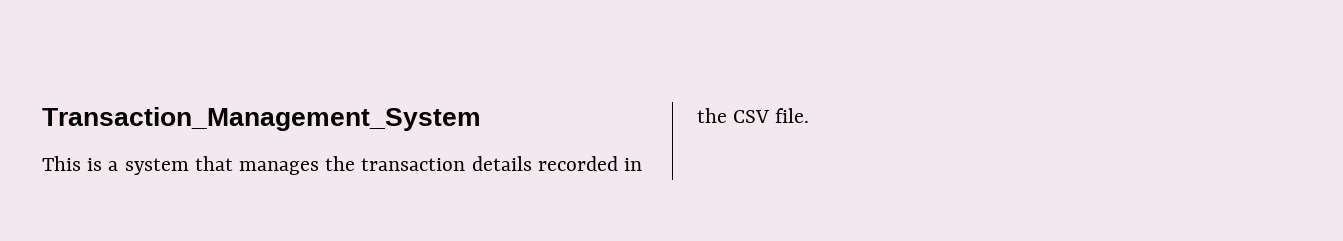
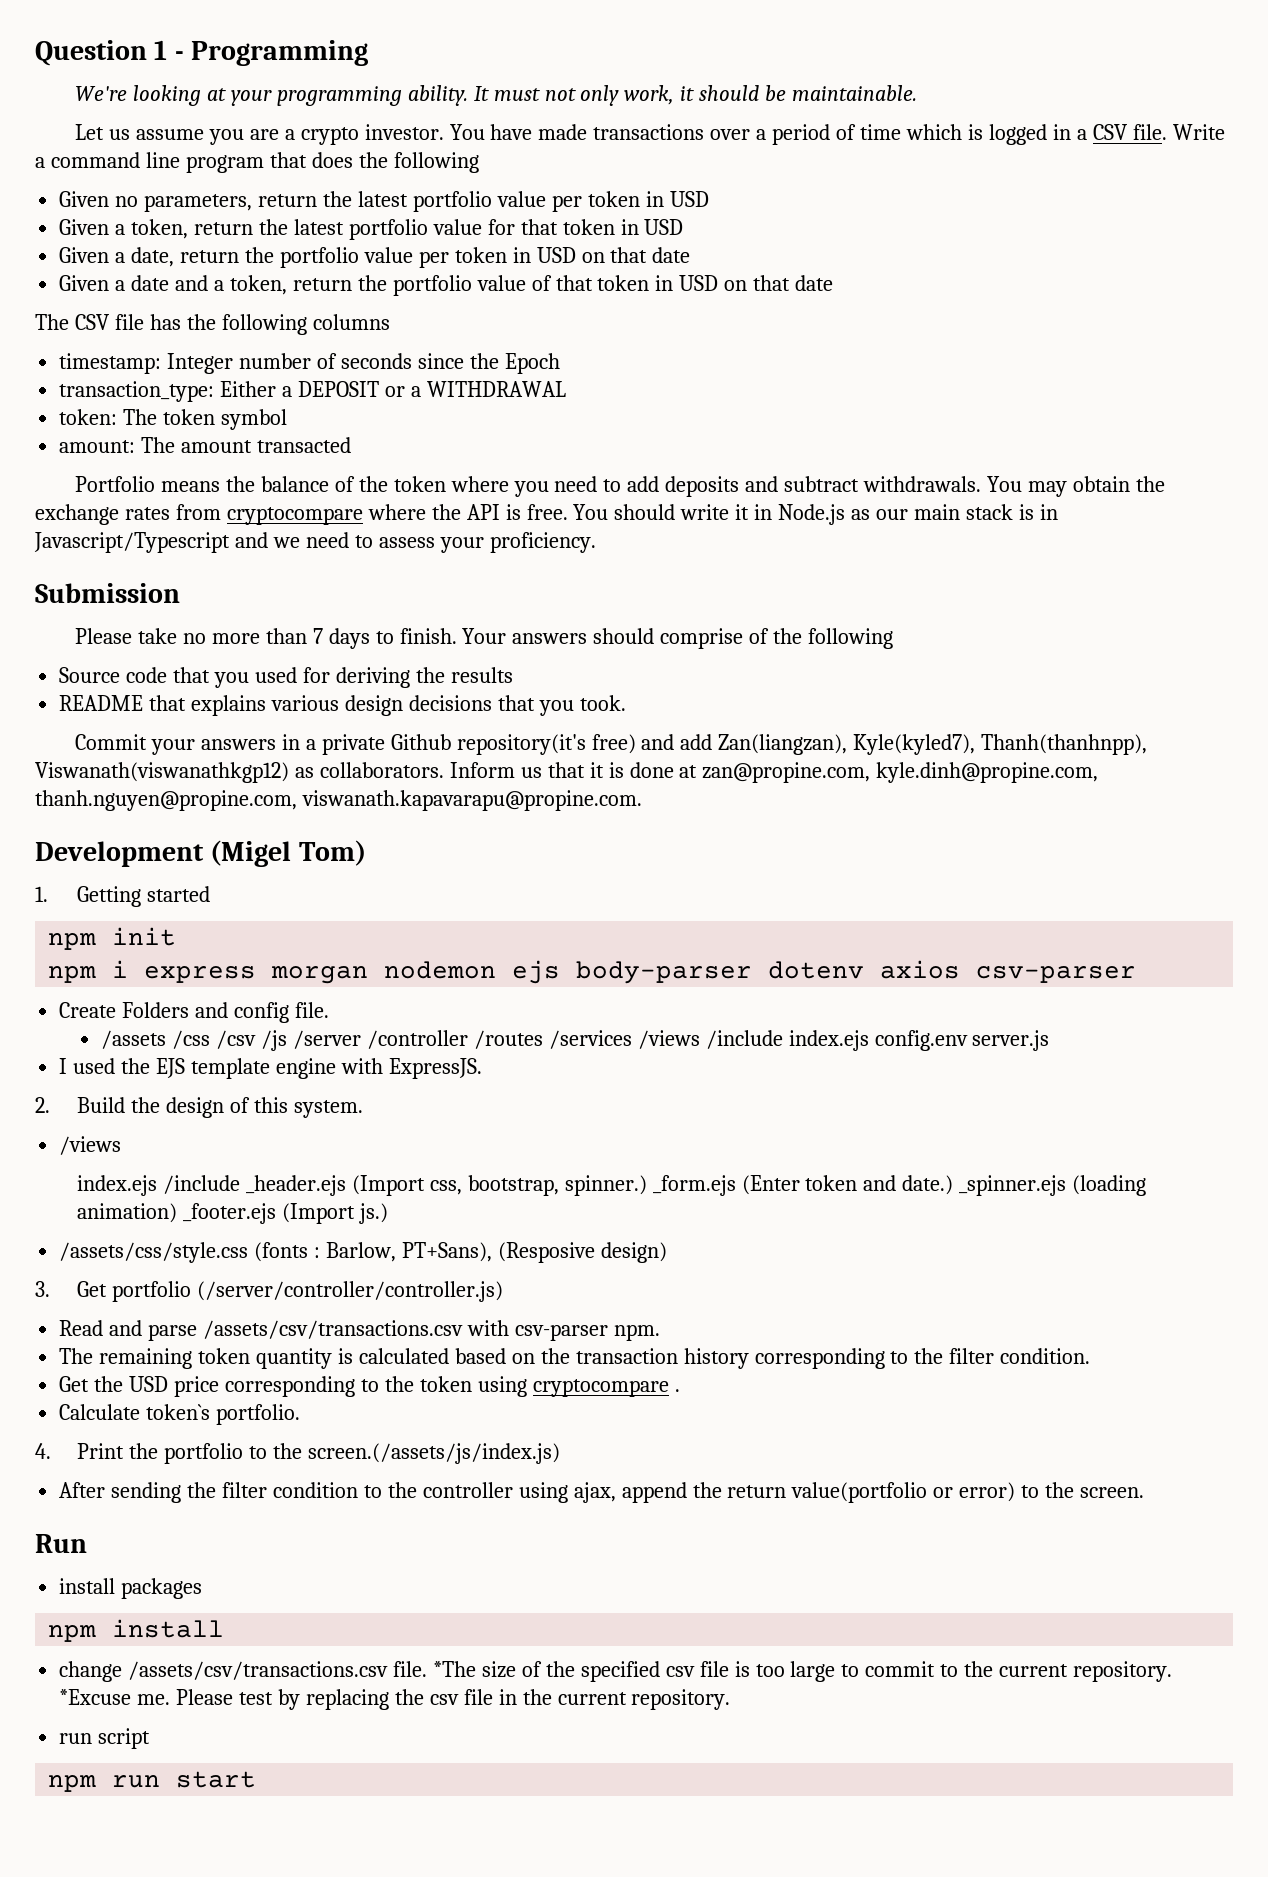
- Transaction_Management_System
- This is a system that manages the transaction details recorded in the CSV file.
+ Question 1 - Programming
+ We're looking at your programming ability. It must not only work, it should be maintainable.
+ Let us assume you are a crypto investor. You have made transactions over a period of time which is logged in a CSV file. Write a command line program that does the following
+ Given no parameters, return the latest portfolio value per token in USD
+ Given a token, return the latest portfolio value for that token in USD
+ Given a date, return the portfolio value per token in USD on that date
+ Given a date and a token, return the portfolio value of that token in USD on that date
+ The CSV file has the following columns
+ timestamp: Integer number of seconds since the Epoch
+ transaction_type: Either a DEPOSIT or a WITHDRAWAL
+ token: The token symbol
+ amount: The amount transacted
+ Portfolio means the balance of the token where you need to add deposits and subtract withdrawals. You may obtain the exchange rates from cryptocompare where the API is free. You should write it in Node.js as our main stack is in Javascript/Typescript and we need to assess your proficiency.
+ Submission
+ Please take no more than 7 days to finish. Your answers should comprise of the following
+ Source code that you used for deriving the results
+ README that explains various design decisions that you took.
+ Commit your answers in a private Github repository(it's free) and add Zan(liangzan), Kyle(kyled7), Thanh(thanhnpp), Viswanath(viswanathkgp12) as collaborators. Inform us that it is done at zan@propine.com, kyle.dinh@propine.com, thanh.nguyen@propine.com, viswanath.kapavarapu@propine.com.
+ Development (Migel Tom)
+ 1. Getting started
+ npm init
+ npm i express morgan nodemon ejs body-parser dotenv axios csv-parser
+ Create Folders and config file.
+ /assets /css /csv /js /server /controller /routes /services /views /include index.ejs config.env server.js
+ I used the EJS template engine with ExpressJS.
+ 2. Build the design of this system.
+ /views
+ index.ejs /include _header.ejs (Import css, bootstrap, spinner.) _form.ejs (Enter token and date.) _spinner.ejs (loading animation) _footer.ejs (Import js.)
+ /assets/css/style.css (fonts : Barlow, PT+Sans), (Resposive design)
+ 3. Get portfolio (/server/controller/controller.js)
+ Read and parse /assets/csv/transactions.csv with csv-parser npm.
+ The remaining token quantity is calculated based on the transaction history corresponding to the filter condition.
+ Get the USD price corresponding to the token using cryptocompare .
+ Calculate token`s portfolio.
+ 4. Print the portfolio to the screen.(/assets/js/index.js)
+ After sending the filter condition to the controller using ajax, append the return value(portfolio or error) to the screen.
+ Run
+ install packages
+ npm install
+ change /assets/csv/transactions.csv file. *The size of the specified csv file is too large to commit to the current repository. *Excuse me. Please test by replacing the csv file in the current repository.
+ run script
+ npm run start

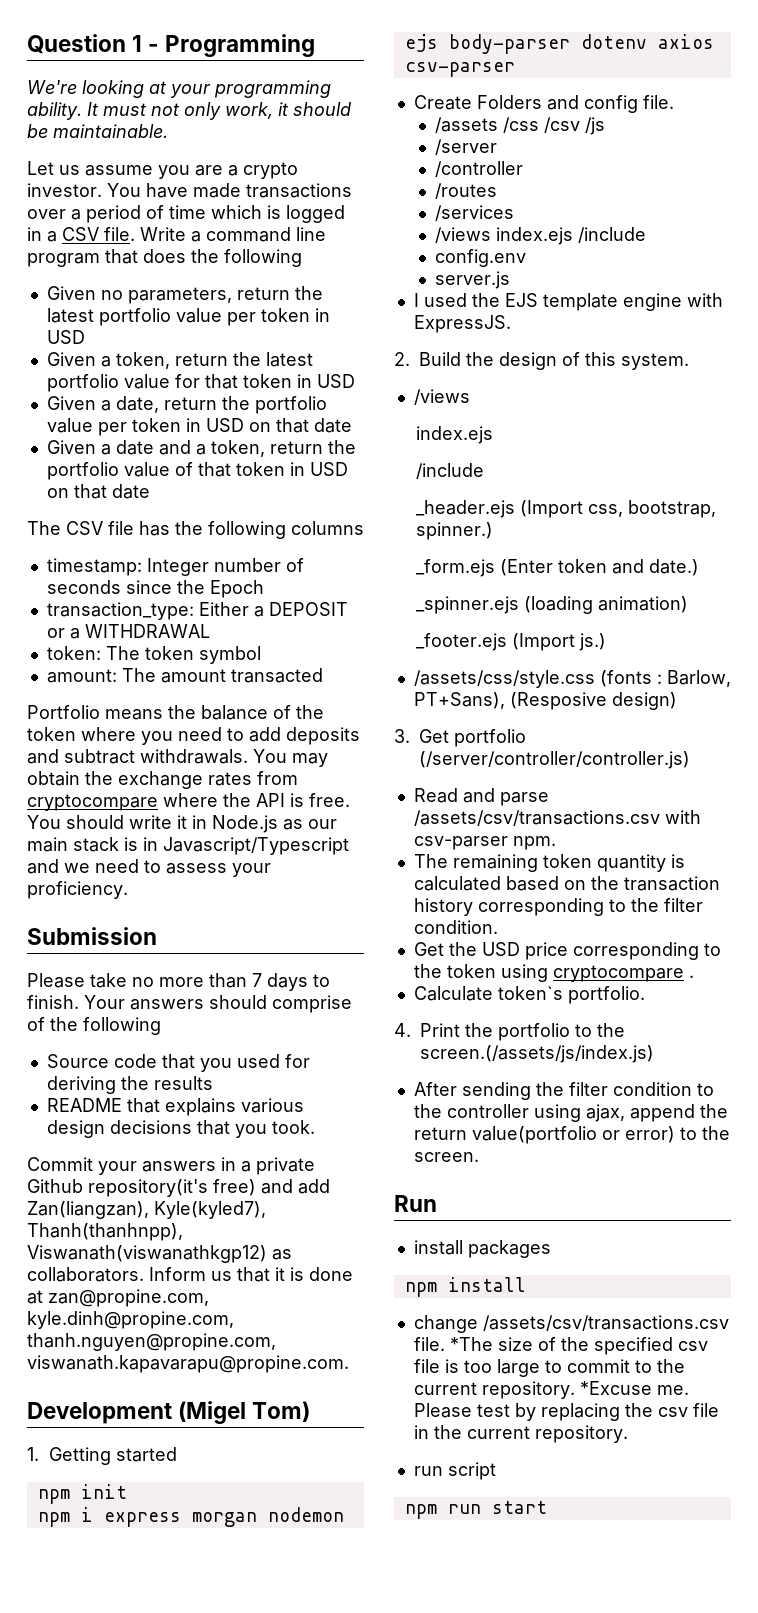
- /assets /css /csv /js /server /controller /routes /services /views /include index.ejs config.env server.js
+ /assets /css /csv /js
+ /server
+ /controller
+ /routes
+ /services
+ /views index.ejs /include
+ config.env
+ server.js
  2. Build the design of this system.
  /views
- index.ejs /include _header.ejs (Import css, bootstrap, spinner.) _form.ejs (Enter token and date.) _spinner.ejs (loading animation) _footer.ejs (Import js.)
+ index.ejs
+ /include
+ _header.ejs (Import css, bootstrap, spinner.)
+ _form.ejs (Enter token and date.)
+ _spinner.ejs (loading animation)
+ _footer.ejs (Import js.)

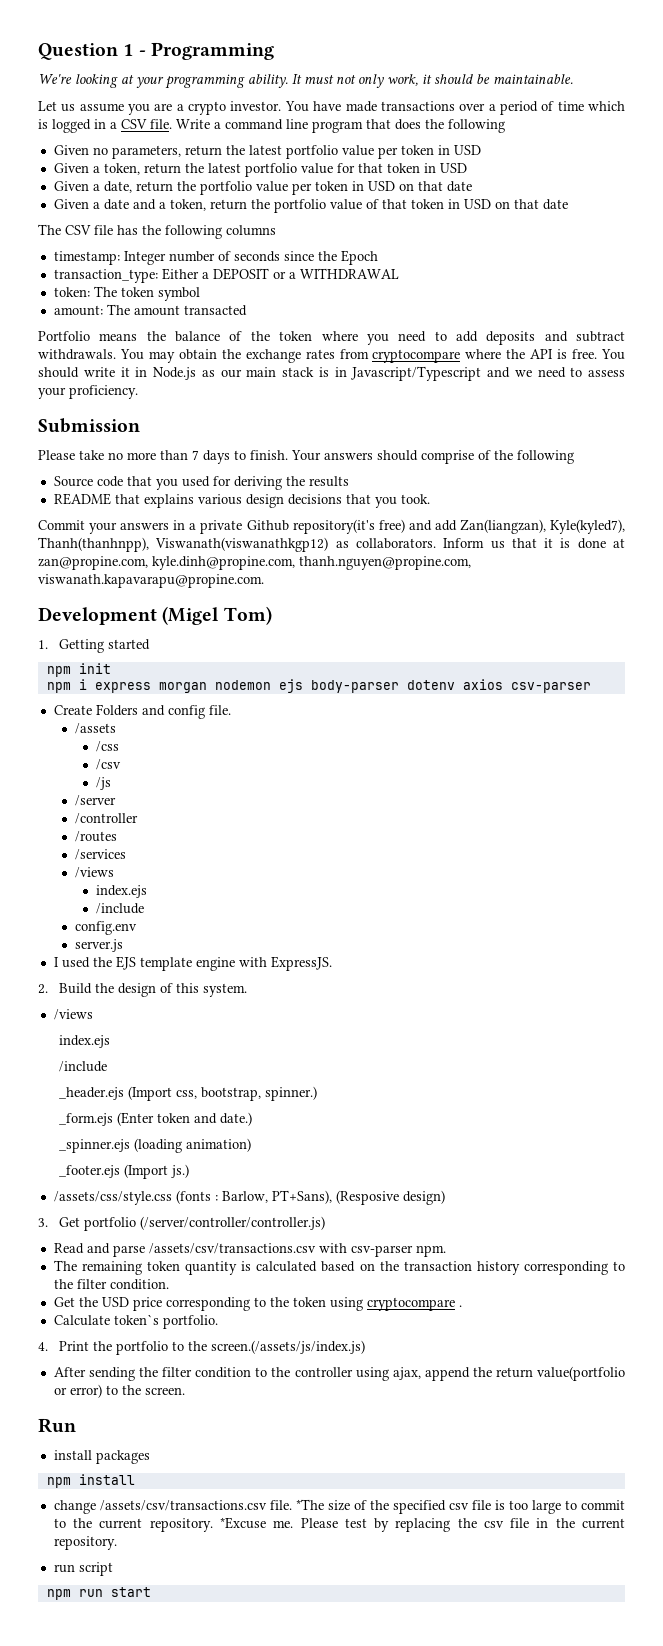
- /assets /css /csv /js
+ /assets
+ /css
+ /csv
+ /js
  /services
- /views index.ejs /include
+ /views
+ index.ejs
+ /include

